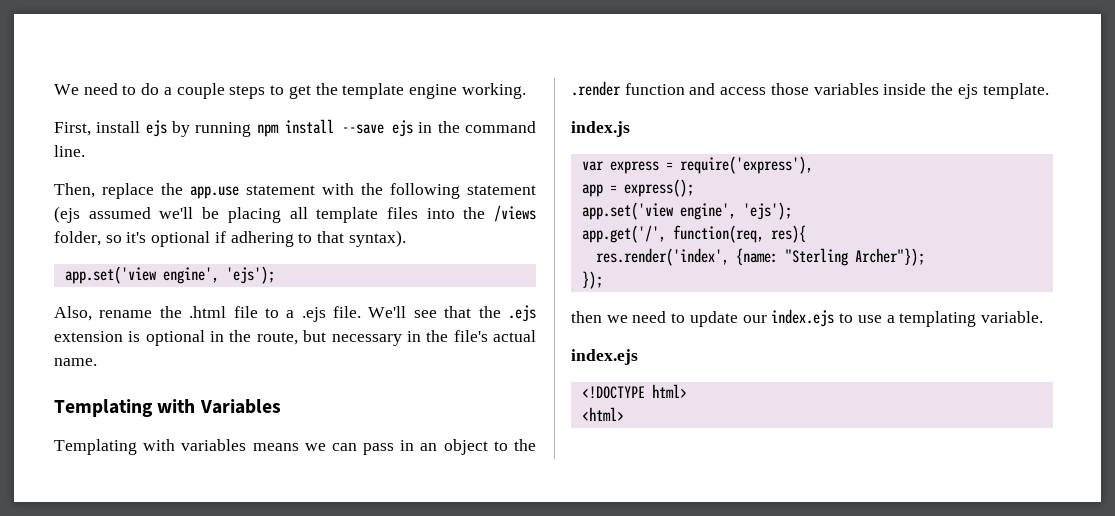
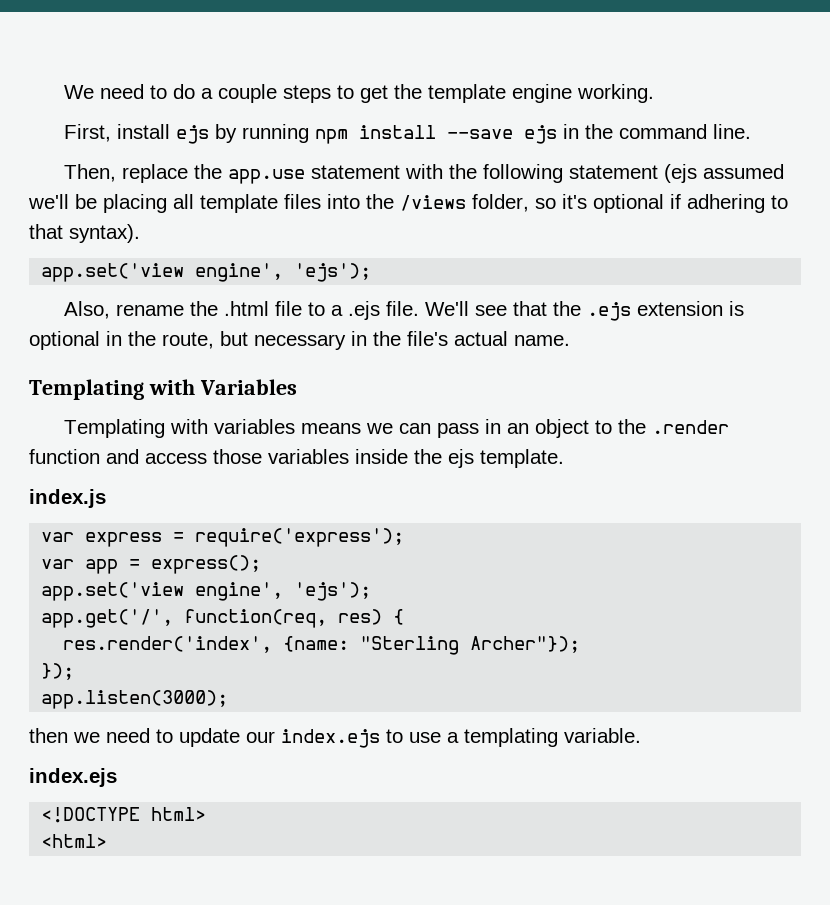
- var express = require('express'),
- app = express();
+ var express = require('express');
+ var app = express();
- app.get('/', function(req, res){
+ app.get('/', function(req, res) {
+ app.listen(3000);

